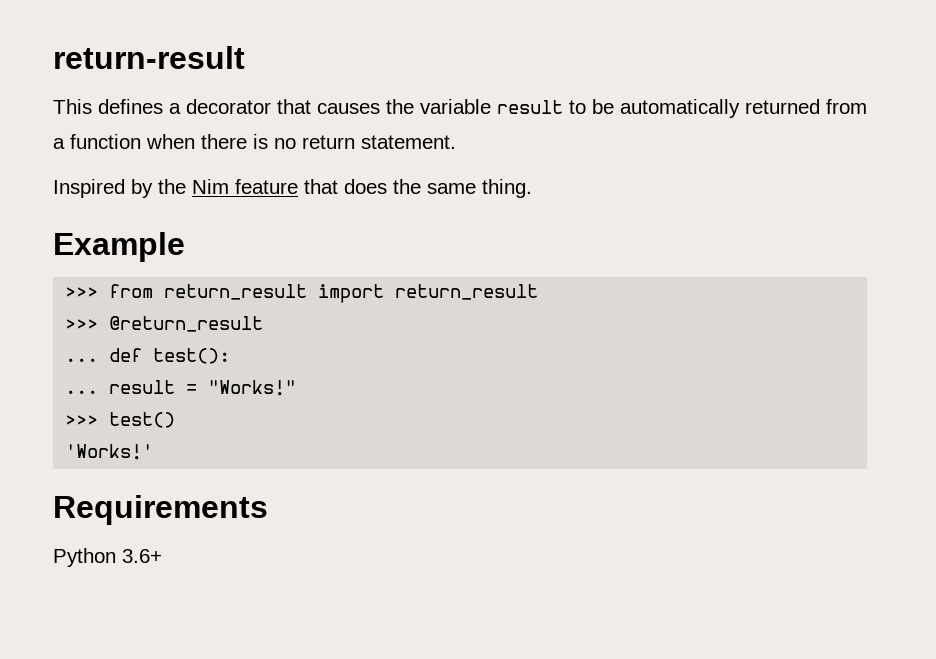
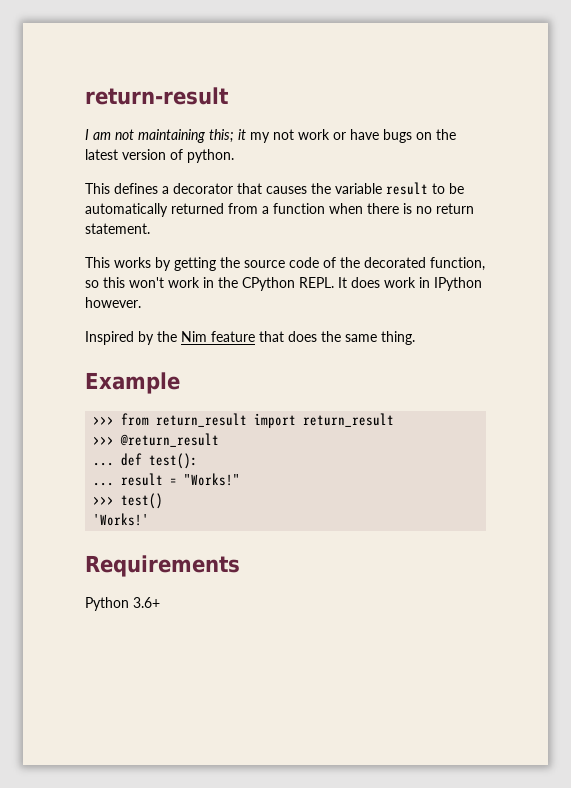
+ I am not maintaining this; it my not work or have bugs on the latest version of python.
+ This works by getting the source code of the decorated function, so this won't work in the CPython REPL. It does work in IPython however.

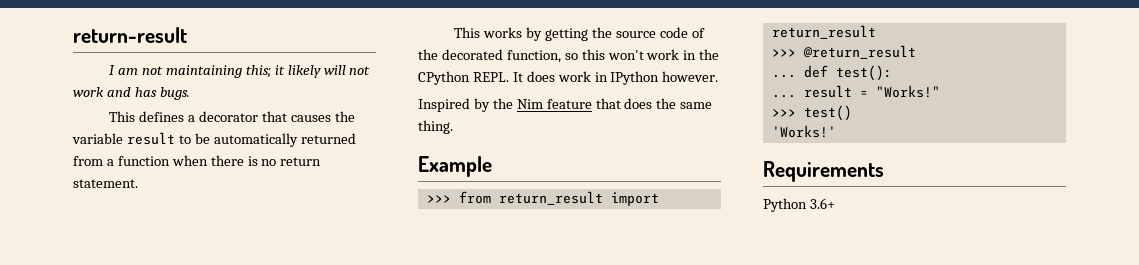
- I am not maintaining this; it my not work or have bugs on the latest version of python.
+ I am not maintaining this; it likely will not work and has bugs.

